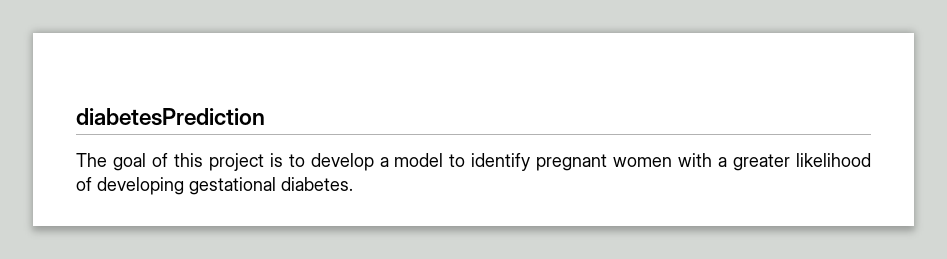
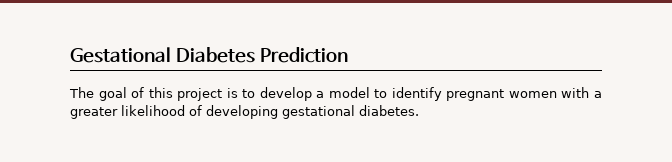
- diabetesPrediction
+ Gestational Diabetes Prediction

